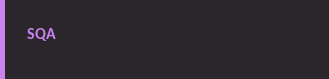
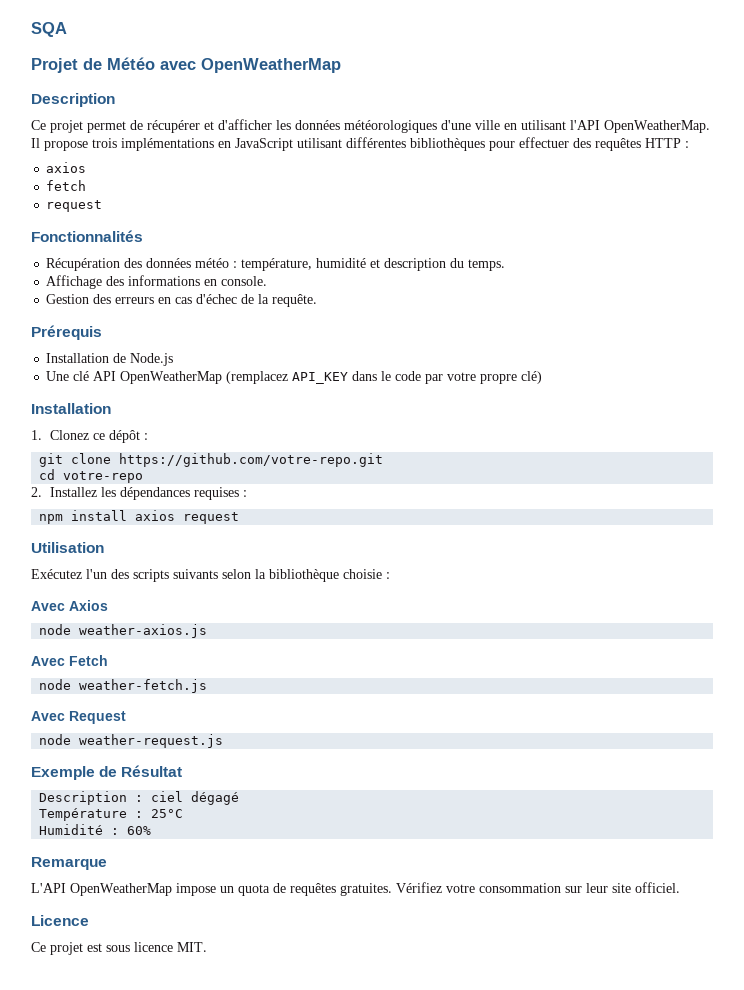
+ Projet de Météo avec OpenWeatherMap
+ Description
+ Ce projet permet de récupérer et d'afficher les données météorologiques d'une ville en utilisant l'API OpenWeatherMap. Il propose trois implémentations en JavaScript utilisant différentes bibliothèques pour effectuer des requêtes HTTP :
+ axios
+ fetch
+ request
+ Fonctionnalités
+ Récupération des données météo : température, humidité et description du temps.
+ Affichage des informations en console.
+ Gestion des erreurs en cas d'échec de la requête.
+ Prérequis
+ Installation de Node.js
+ Une clé API OpenWeatherMap (remplacez API_KEY dans le code par votre propre clé)
+ Installation
+ 1. Clonez ce dépôt :
+ git clone https://github.com/votre-repo.git
+ cd votre-repo
+ 2. Installez les dépendances requises :
+ npm install axios request
+ Utilisation
+ Exécutez l'un des scripts suivants selon la bibliothèque choisie :
+ Avec Axios
+ node weather-axios.js
+ Avec Fetch
+ node weather-fetch.js
+ Avec Request
+ node weather-request.js
+ Exemple de Résultat
+ Description : ciel dégagé
+ Température : 25°C
+ Humidité : 60%
+ Remarque
+ L'API OpenWeatherMap impose un quota de requêtes gratuites. Vérifiez votre consommation sur leur site officiel.
+ Licence
+ Ce projet est sous licence MIT.

